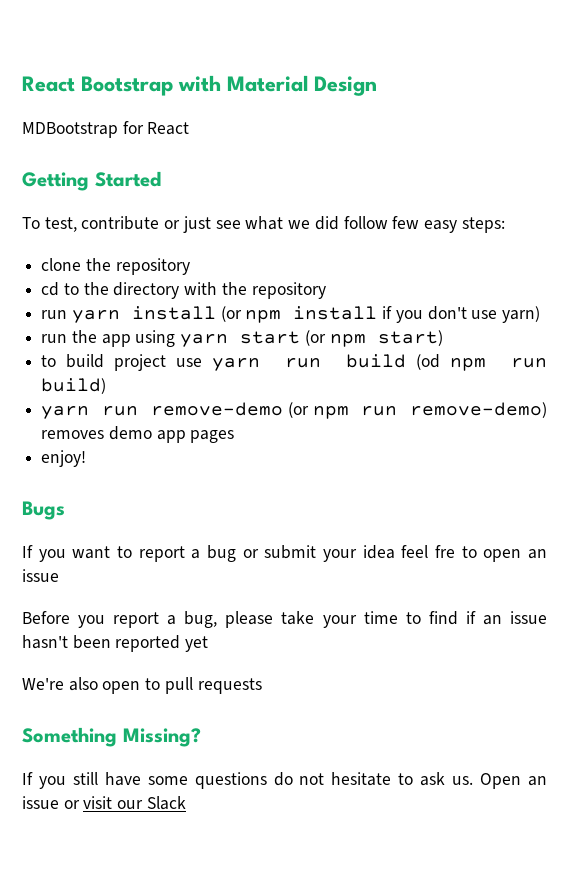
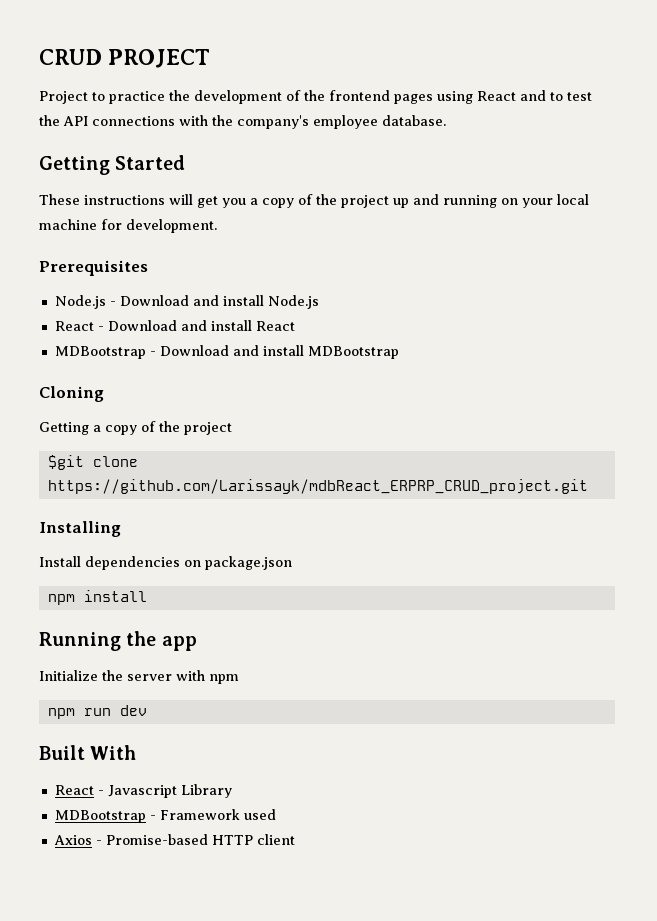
- React Bootstrap with Material Design
- MDBootstrap for React
+ CRUD PROJECT
+ Project to practice the development of the frontend pages using React and to test the API connections with the company's employee database.
  Getting Started
- To test, contribute or just see what we did follow few easy steps:
- clone the repository
- cd to the directory with the repository
- run yarn install (or npm install if you don't use yarn)
- run the app using yarn start (or npm start)
- to build project use yarn run build (od npm run build)
- yarn run remove-demo (or npm run remove-demo) removes demo app pages
- enjoy!
- Bugs
- If you want to report a bug or submit your idea feel fre to open an issue
- Before you report a bug, please take your time to find if an issue hasn't been reported yet
- We're also open to pull requests
- Something Missing?
- If you still have some questions do not hesitate to ask us. Open an issue or visit our Slack
+ These instructions will get you a copy of the project up and running on your local machine for development.
+ Prerequisites
+ Node.js - Download and install Node.js
+ React - Download and install React
+ MDBootstrap - Download and install MDBootstrap
+ Cloning
+ Getting a copy of the project
+ $git clone https://github.com/Larissayk/mdbReact_ERPRP_CRUD_project.git
+ Installing
+ Install dependencies on package.json
+ npm install
+ Running the app
+ Initialize the server with npm
+ npm run dev
+ Built With
+ React - Javascript Library
+ MDBootstrap - Framework used
+ Axios - Promise-based HTTP client

